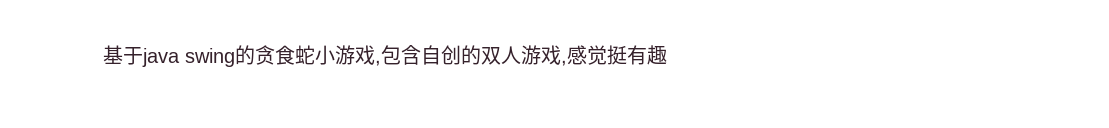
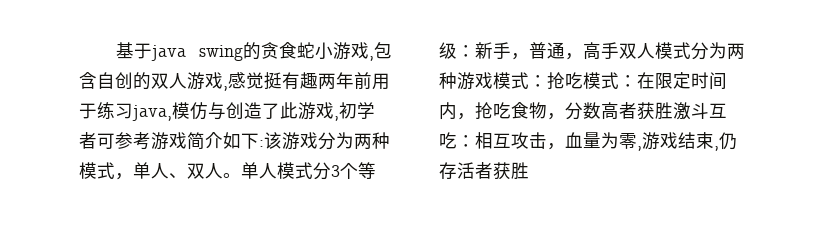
- 基于java swing的贪食蛇小游戏,包含自创的双人游戏,感觉挺有趣
+ 基于java swing的贪食蛇小游戏,包含自创的双人游戏,感觉挺有趣两年前用于练习java,模仿与创造了此游戏,初学者可参考游戏简介如下:该游戏分为两种模式，单人、双人。单人模式分3个等级：新手，普通，高手双人模式分为两种游戏模式：抢吃模式：在限定时间内，抢吃食物，分数高者获胜激斗互吃：相互攻击，血量为零,游戏结束,仍存活者获胜

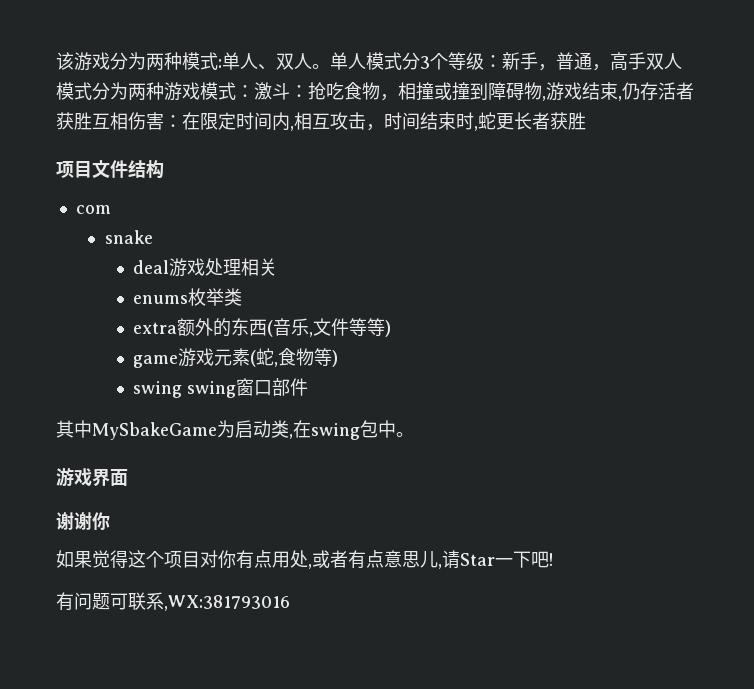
- 基于java swing的贪食蛇小游戏,包含自创的双人游戏,感觉挺有趣两年前用于练习java,模仿与创造了此游戏,初学者可参考游戏简介如下:该游戏分为两种模式，单人、双人。
+ 该游戏分为两种模式:单人、双人。
- 单人模式分3个等级：新手，普通，高手双人模式分为两种游戏模式：抢吃模式：在限定时间内，抢吃食物，分数高者获胜激斗互吃：相互攻击，血量为零,游戏结束,仍存活者获胜
+ 单人模式分3个等级：新手，普通，高手双人模式分为两种游戏模式：激斗：抢吃食物，相撞或撞到障碍物,游戏结束,仍存活者获胜互相伤害：在限定时间内,相互攻击，时间结束时,蛇更长者获胜
+ 项目文件结构
+ com
+ snake
+ deal游戏处理相关
+ enums枚举类
+ extra额外的东西(音乐,文件等等)
+ game游戏元素(蛇,食物等)
+ swing swing窗口部件
+ 其中MySbakeGame为启动类,在swing包中。
+ 游戏界面
+ 谢谢你
+ 如果觉得这个项目对你有点用处,或者有点意思儿,请Star一下吧!
+ 有问题可联系,WX:381793016

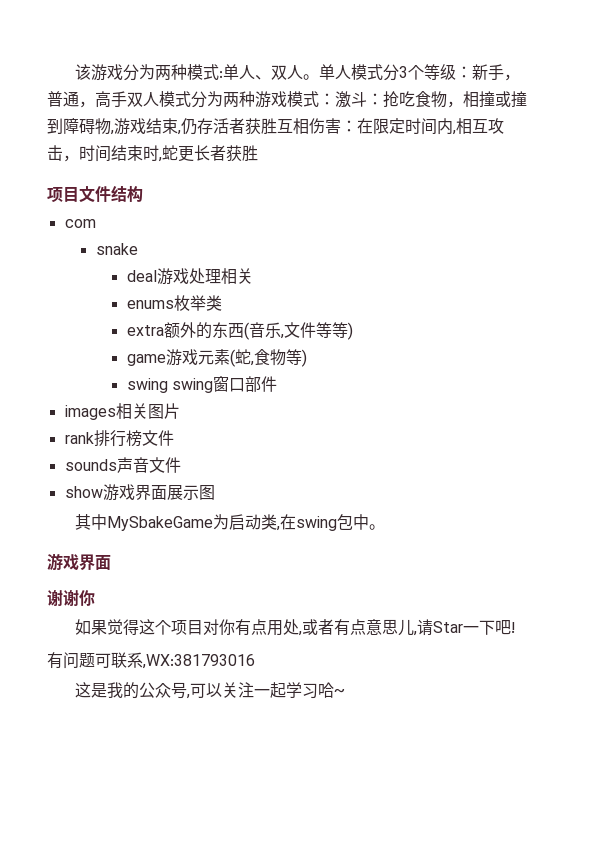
+ images相关图片
+ rank排行榜文件
+ sounds声音文件
+ show游戏界面展示图
+ 这是我的公众号,可以关注一起学习哈~

